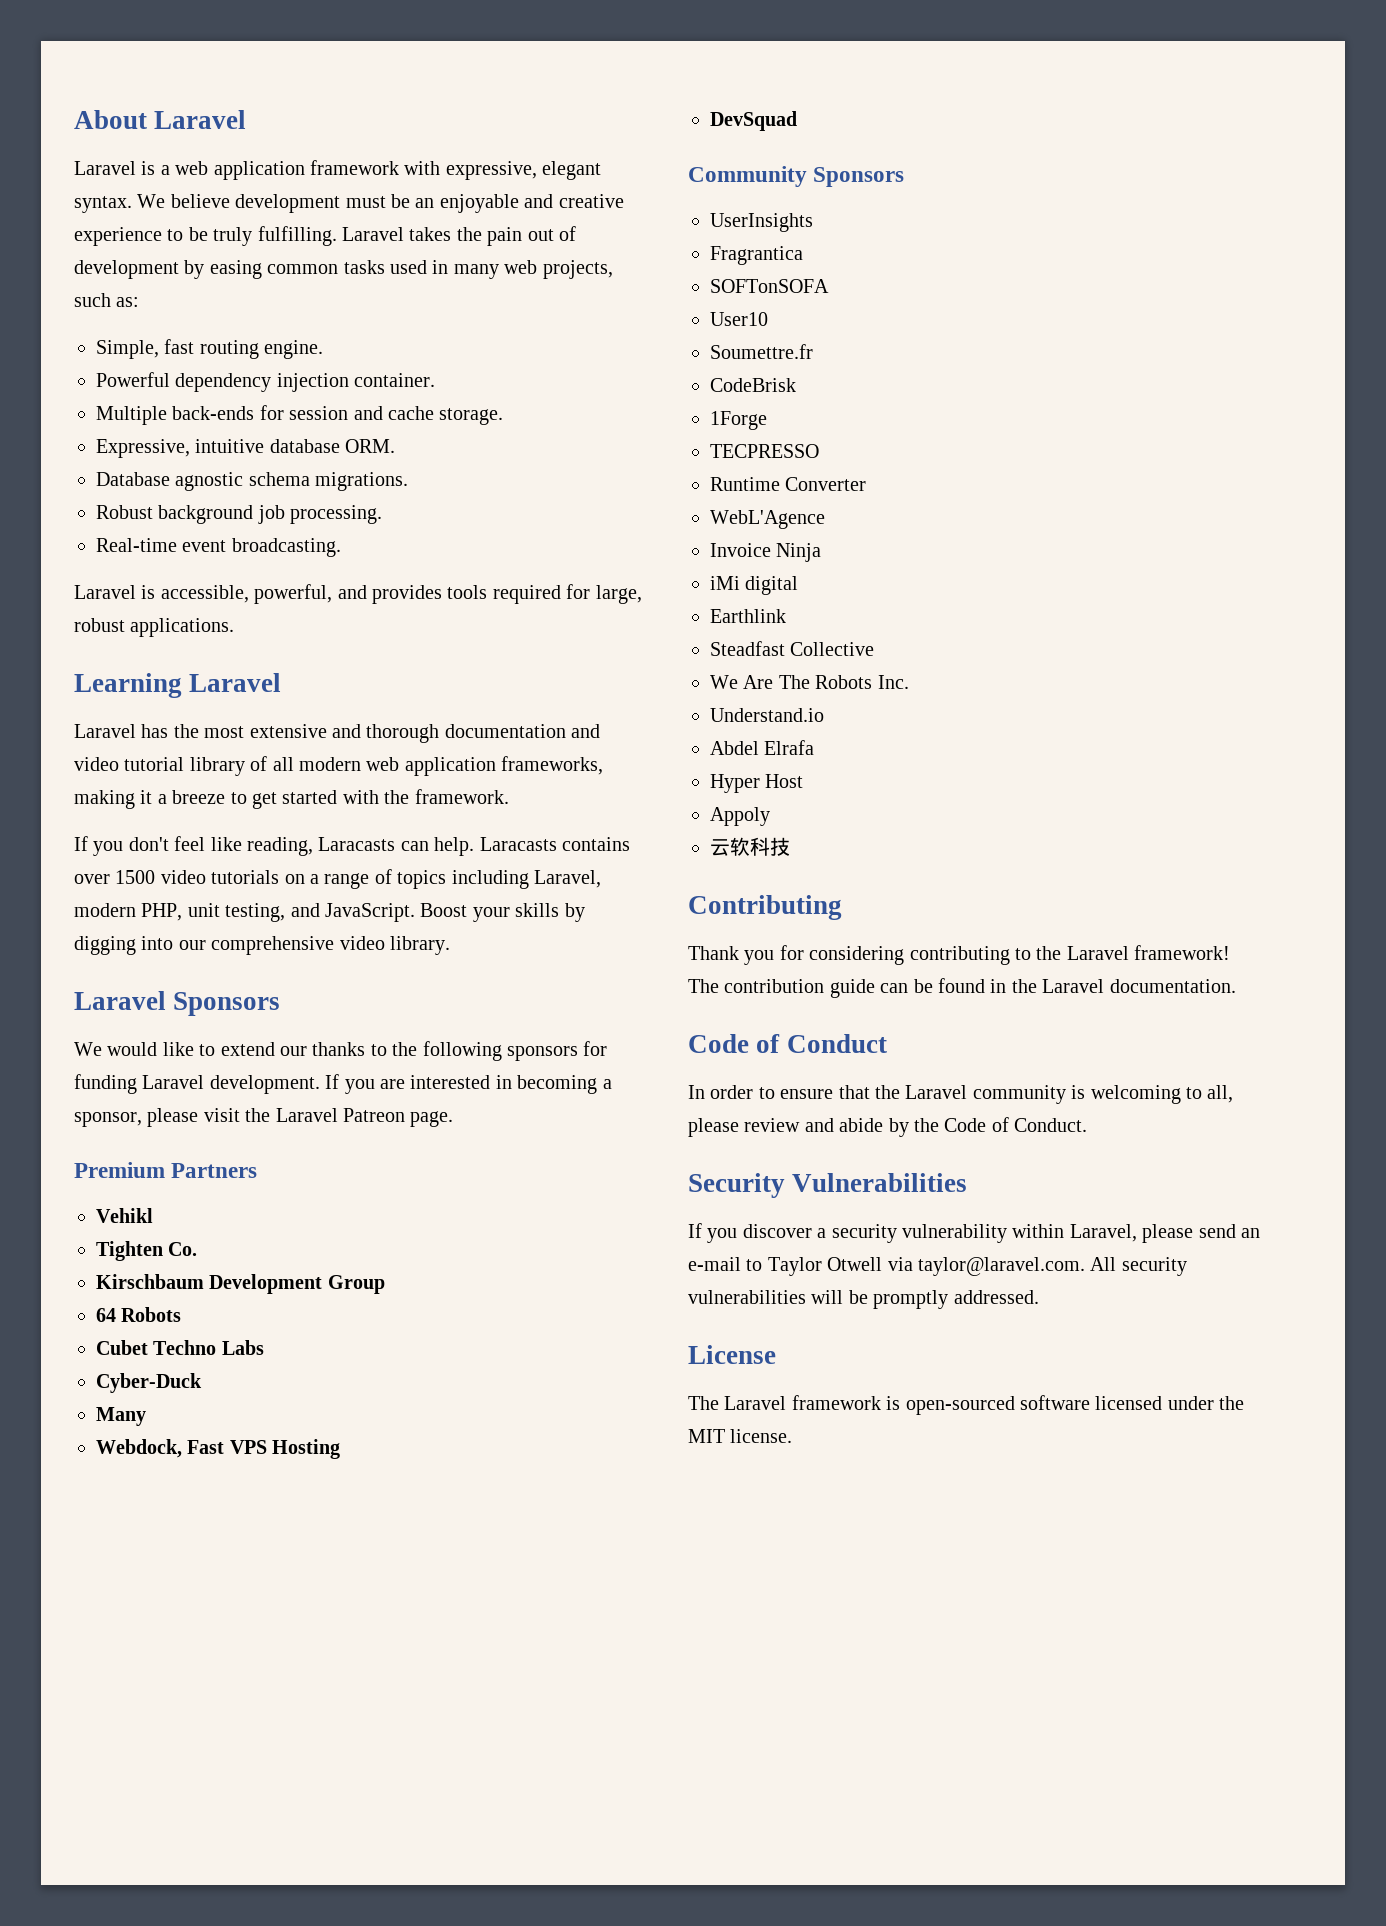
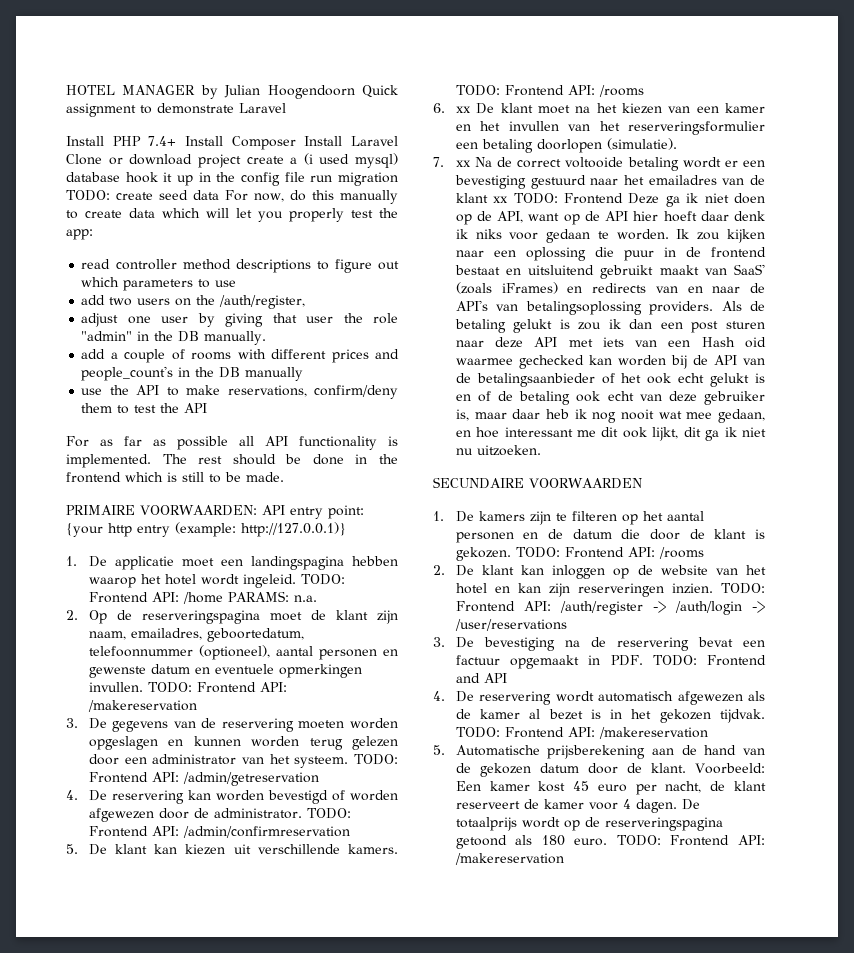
- About Laravel
- Laravel is a web application framework with expressive, elegant syntax. We believe development must be an enjoyable and creative experience to be truly fulfilling. Laravel takes the pain out of development by easing common tasks used in many web projects, such as:
- Simple, fast routing engine.
- Powerful dependency injection container.
- Multiple back-ends for session and cache storage.
- Expressive, intuitive database ORM.
- Database agnostic schema migrations.
- Robust background job processing.
- Real-time event broadcasting.
- Laravel is accessible, powerful, and provides tools required for large, robust applications.
- Learning Laravel
- Laravel has the most extensive and thorough documentation and video tutorial library of all modern web application frameworks, making it a breeze to get started with the framework.
- If you don't feel like reading, Laracasts can help. Laracasts contains over 1500 video tutorials on a range of topics including Laravel, modern PHP, unit testing, and JavaScript. Boost your skills by digging into our comprehensive video library.
- Laravel Sponsors
- We would like to extend our thanks to the following sponsors for funding Laravel development. If you are interested in becoming a sponsor, please visit the Laravel Patreon page.
- Premium Partners
- Vehikl
- Tighten Co.
- Kirschbaum Development Group
- 64 Robots
- Cubet Techno Labs
- Cyber-Duck
- Many
- Webdock, Fast VPS Hosting
- DevSquad
- Community Sponsors
- UserInsights
- Fragrantica
- SOFTonSOFA
- User10
- Soumettre.fr
- CodeBrisk
- 1Forge
- TECPRESSO
- Runtime Converter
- WebL'Agence
- Invoice Ninja
- iMi digital
- Earthlink
- Steadfast Collective
- We Are The Robots Inc.
- Understand.io
- Abdel Elrafa
- Hyper Host
- Appoly
- 云软科技
- Contributing
- Thank you for considering contributing to the Laravel framework! The contribution guide can be found in the Laravel documentation.
- Code of Conduct
- In order to ensure that the Laravel community is welcoming to all, please review and abide by the Code of Conduct.
- Security Vulnerabilities
- If you discover a security vulnerability within Laravel, please send an e-mail to Taylor Otwell via taylor@laravel.com. All security vulnerabilities will be promptly addressed.
- License
- The Laravel framework is open-sourced software licensed under the MIT license.
+ HOTEL MANAGER by Julian Hoogendoorn Quick assignment to demonstrate Laravel
+ Install PHP 7.4+ Install Composer Install Laravel Clone or download project create a (i used mysql) database hook it up in the config file run migration TODO: create seed data For now, do this manually to create data which will let you properly test the app:
+ read controller method descriptions to figure out which parameters to use
+ add two users on the /auth/register,
+ adjust one user by giving that user the role "admin" in the DB manually.
+ add a couple of rooms with different prices and people_count's in the DB manually
+ use the API to make reservations, confirm/deny them to test the API
+ For as far as possible all API functionality is implemented. The rest should be done in the frontend which is still to be made.
+ PRIMAIRE VOORWAARDEN: API entry point: {your http entry (example: http://127.0.0.1)}
+ 1. De applicatie moet een landingspagina hebben waarop het hotel wordt ingeleid. TODO: Frontend API: /home PARAMS: n.a.
+ 2. Op de reserveringspagina moet de klant zijn naam, emailadres, geboortedatum, telefoonnummer (optioneel), aantal personen en gewenste datum en eventuele opmerkingen invullen. TODO: Frontend API: /makereservation
+ 3. De gegevens van de reservering moeten worden opgeslagen en kunnen worden terug gelezen door een administrator van het systeem. TODO: Frontend API: /admin/getreservation
+ 4. De reservering kan worden bevestigd of worden afgewezen door de administrator. TODO: Frontend API: /admin/confirmreservation
+ 5. De klant kan kiezen uit verschillende kamers. TODO: Frontend API: /rooms
+ 6. xx De klant moet na het kiezen van een kamer en het invullen van het reserveringsformulier een betaling doorlopen (simulatie).
+ 7. xx Na de correct voltooide betaling wordt er een bevestiging gestuurd naar het emailadres van de klant xx TODO: Frontend Deze ga ik niet doen op de API, want op de API hier hoeft daar denk ik niks voor gedaan te worden. Ik zou kijken naar een oplossing die puur in de frontend bestaat en uitsluitend gebruikt maakt van SaaS' (zoals iFrames) en redirects van en naar de API's van betalingsoplossing providers. Als de betaling gelukt is zou ik dan een post sturen naar deze API met iets van een Hash oid waarmee gechecked kan worden bij de API van de betalingsaanbieder of het ook echt gelukt is en of de betaling ook echt van deze gebruiker is, maar daar heb ik nog nooit wat mee gedaan, en hoe interessant me dit ook lijkt, dit ga ik niet nu uitzoeken.
+ SECUNDAIRE VOORWAARDEN
+ 1. De kamers zijn te filteren op het aantal personen en de datum die door de klant is gekozen. TODO: Frontend API: /rooms
+ 2. De klant kan inloggen op de website van het hotel en kan zijn reserveringen inzien. TODO: Frontend API: /auth/register -> /auth/login -> /user/reservations
+ 3. De bevestiging na de reservering bevat een factuur opgemaakt in PDF. TODO: Frontend and API
+ 4. De reservering wordt automatisch afgewezen als de kamer al bezet is in het gekozen tijdvak. TODO: Frontend API: /makereservation
+ 5. Automatische prijsberekening aan de hand van de gekozen datum door de klant. Voorbeeld: Een kamer kost 45 euro per nacht, de klant reserveert de kamer voor 4 dagen. De totaalprijs wordt op de reserveringspagina getoond als 180 euro. TODO: Frontend API: /makereservation

